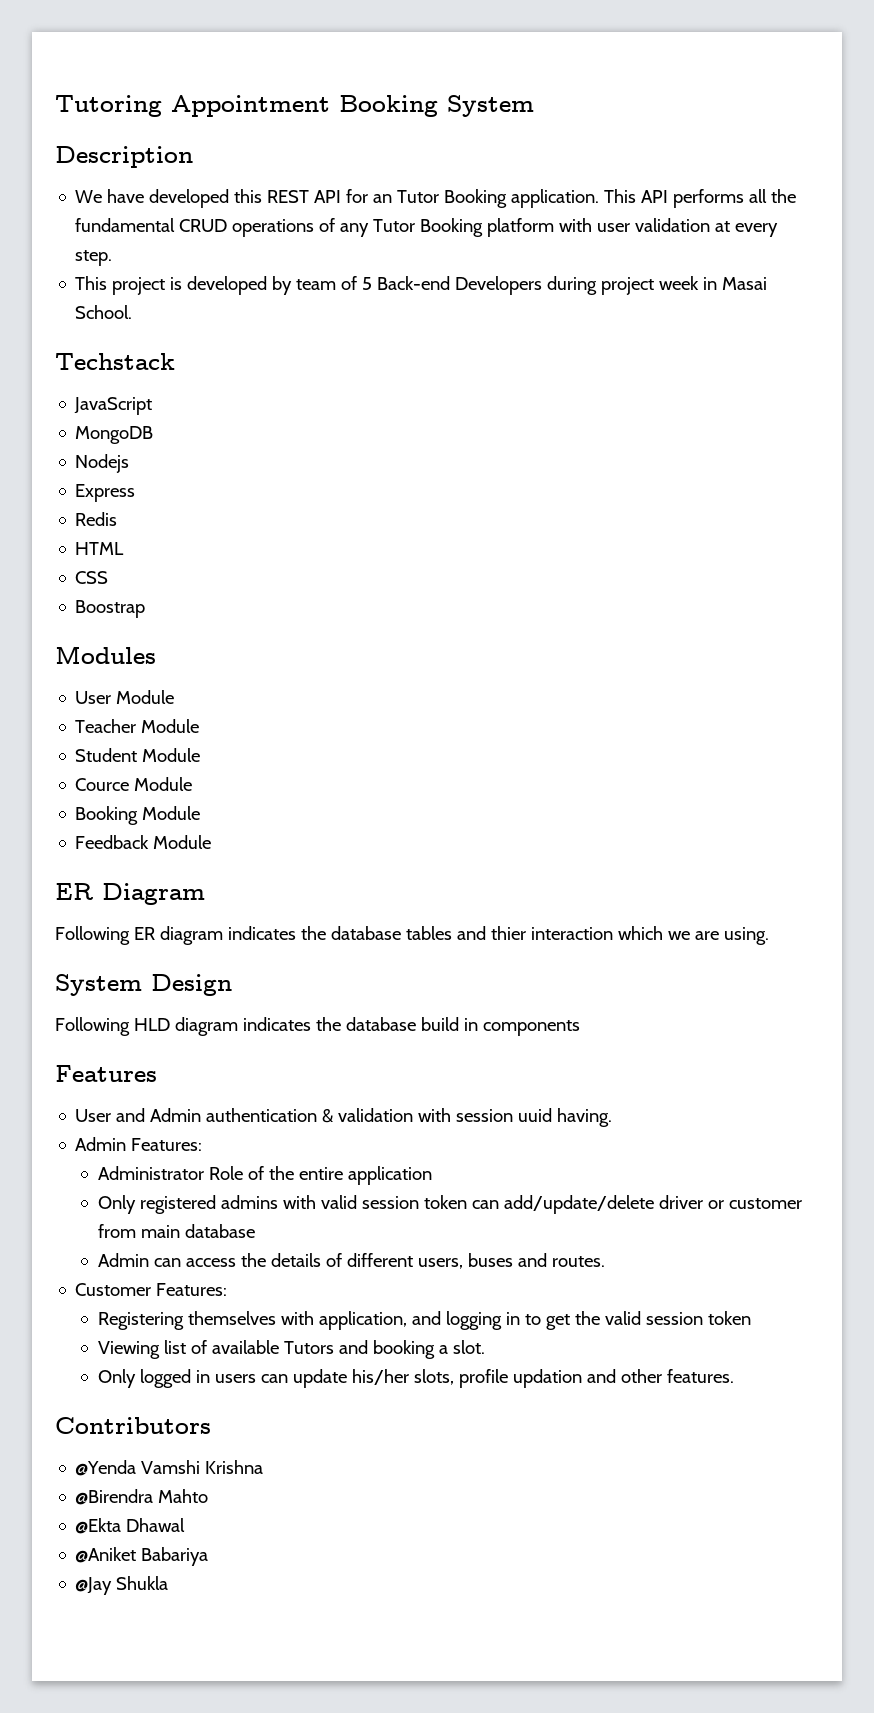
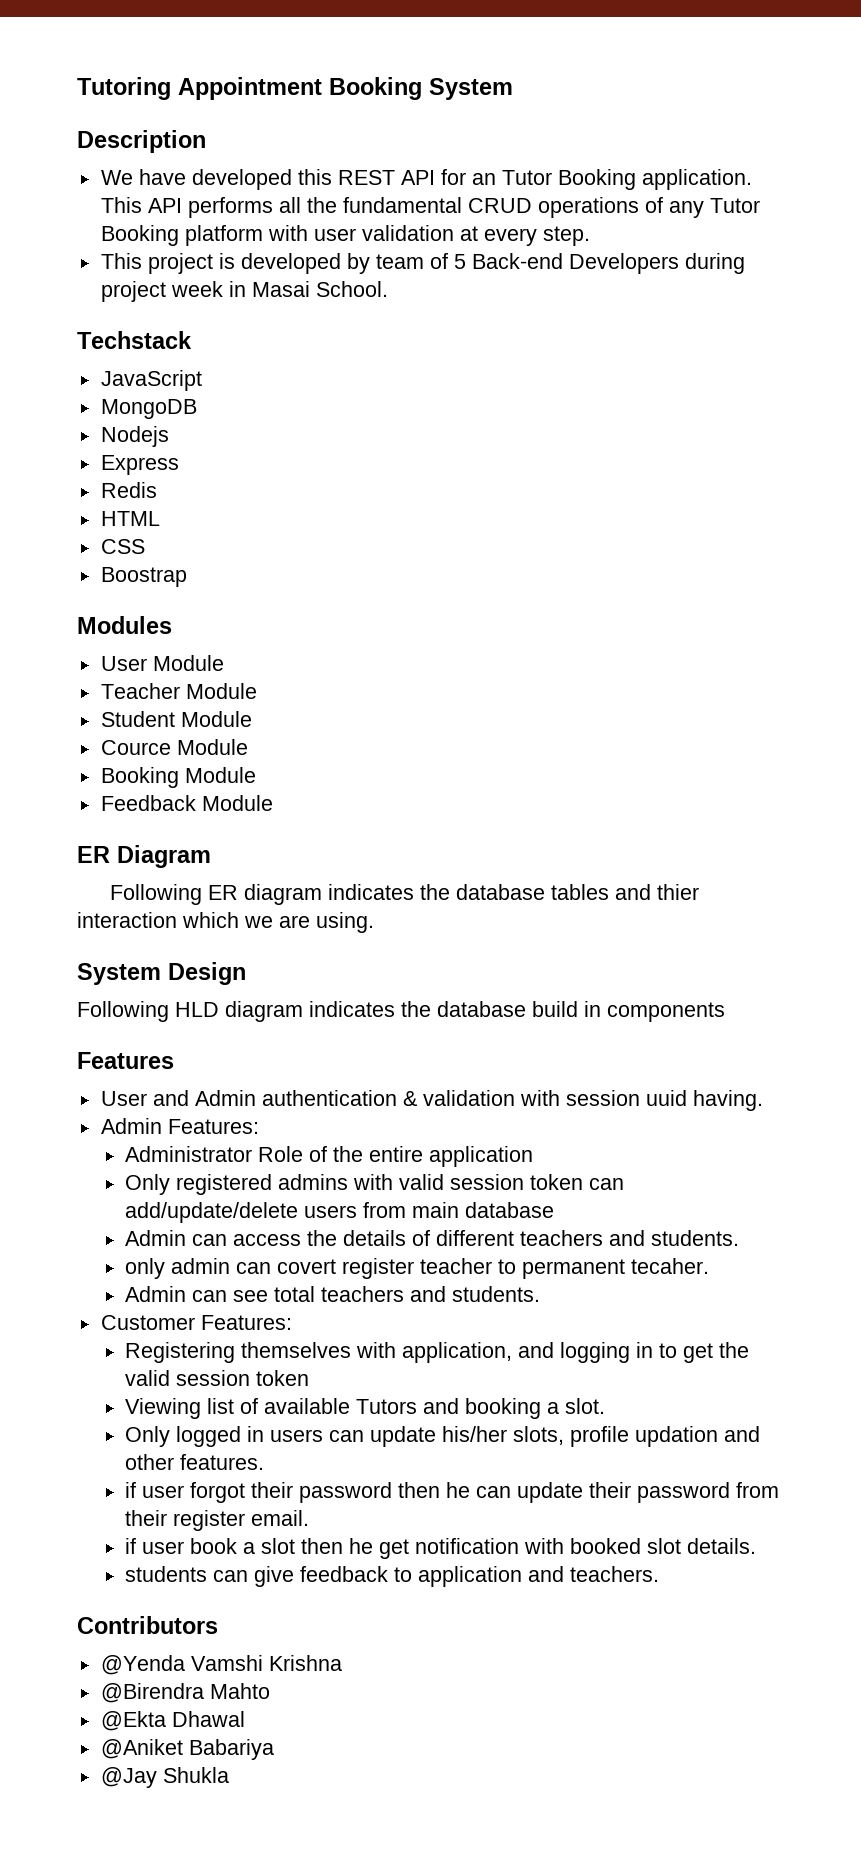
- Only registered admins with valid session token can add/update/delete driver or customer from main database
+ Only registered admins with valid session token can add/update/delete users from main database
- Admin can access the details of different users, buses and routes.
+ Admin can access the details of different teachers and students.
+ only admin can covert register teacher to permanent tecaher.
+ Admin can see total teachers and students.
+ if user forgot their password then he can update their password from their register email.
+ if user book a slot then he get notification with booked slot details.
+ students can give feedback to application and teachers.

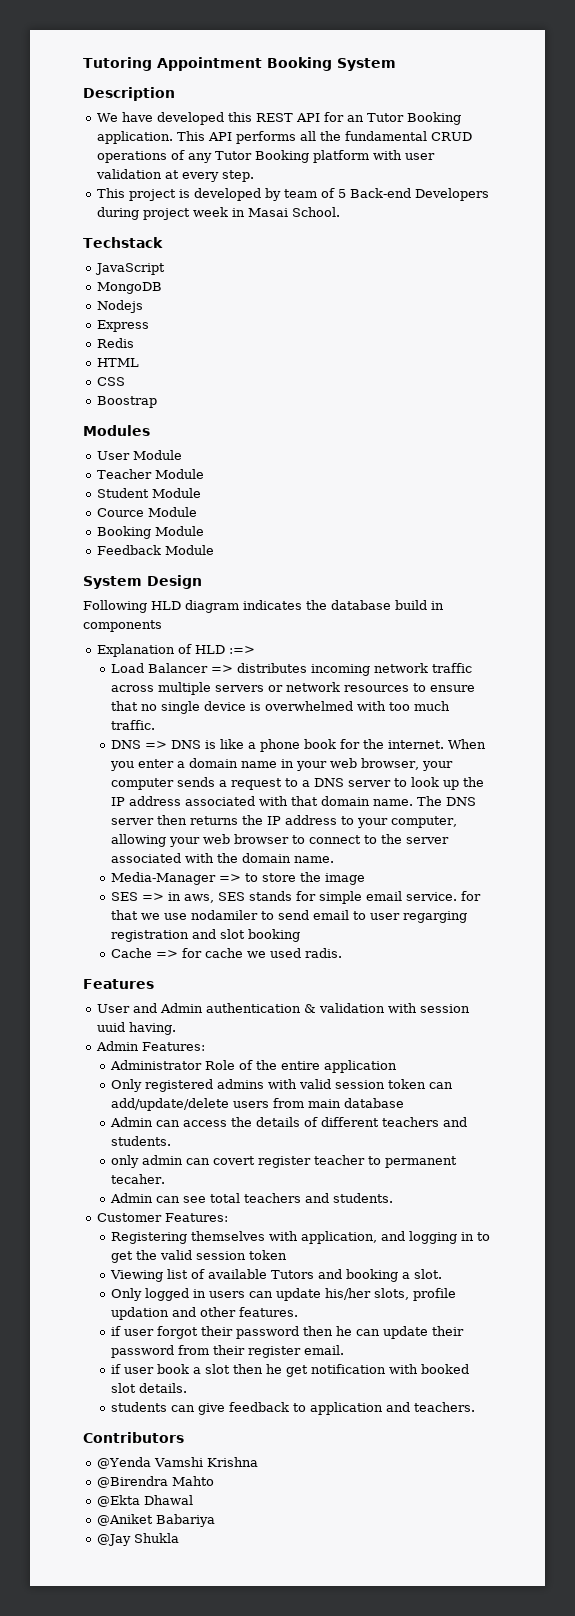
- ER Diagram
- Following ER diagram indicates the database tables and thier interaction which we are using.
+ Explanation of HLD :=>
+ Load Balancer => distributes incoming network traffic across multiple servers or network resources to ensure that no single device is overwhelmed with too much traffic.
+ DNS => DNS is like a phone book for the internet. When you enter a domain name in your web browser, your computer sends a request to a DNS server to look up the IP address associated with that domain name. The DNS server then returns the IP address to your computer, allowing your web browser to connect to the server associated with the domain name.
+ Media-Manager => to store the image
+ SES => in aws, SES stands for simple email service. for that we use nodamiler to send email to user regarging registration and slot booking
+ Cache => for cache we used radis.

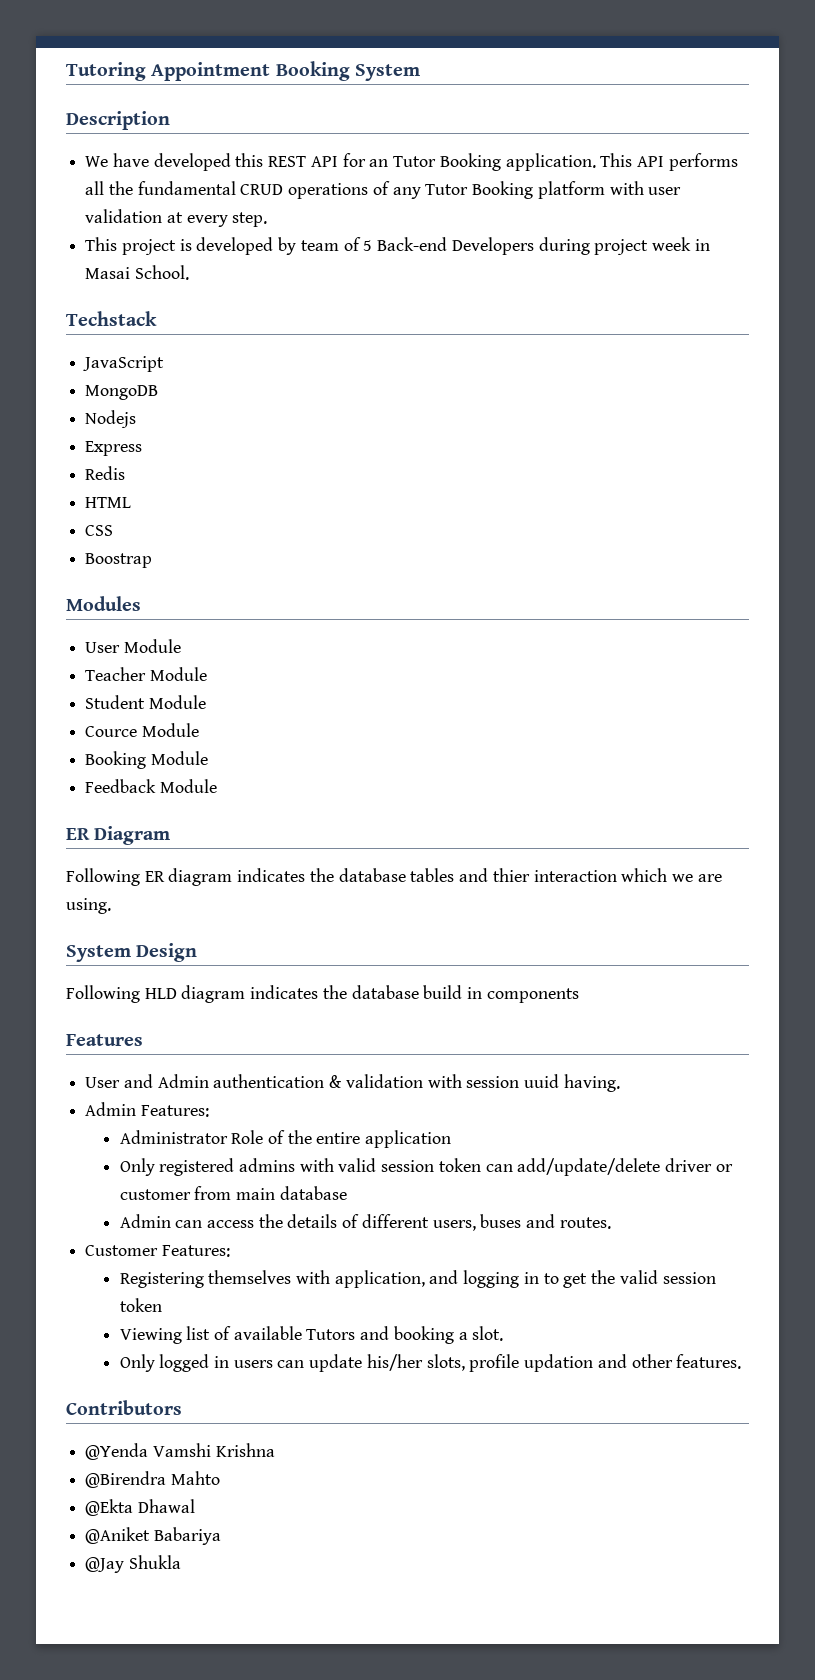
+ ER Diagram
+ Following ER diagram indicates the database tables and thier interaction which we are using.
- Explanation of HLD :=>
- Load Balancer => distributes incoming network traffic across multiple servers or network resources to ensure that no single device is overwhelmed with too much traffic.
- DNS => DNS is like a phone book for the internet. When you enter a domain name in your web browser, your computer sends a request to a DNS server to look up the IP address associated with that domain name. The DNS server then returns the IP address to your computer, allowing your web browser to connect to the server associated with the domain name.
- Media-Manager => to store the image
- SES => in aws, SES stands for simple email service. for that we use nodamiler to send email to user regarging registration and slot booking
- Cache => for cache we used radis.
- Only registered admins with valid session token can add/update/delete users from main database
+ Only registered admins with valid session token can add/update/delete driver or customer from main database
- Admin can access the details of different teachers and students.
- only admin can covert register teacher to permanent tecaher.
- Admin can see total teachers and students.
+ Admin can access the details of different users, buses and routes.
- if user forgot their password then he can update their password from their register email.
- if user book a slot then he get notification with booked slot details.
- students can give feedback to application and teachers.

